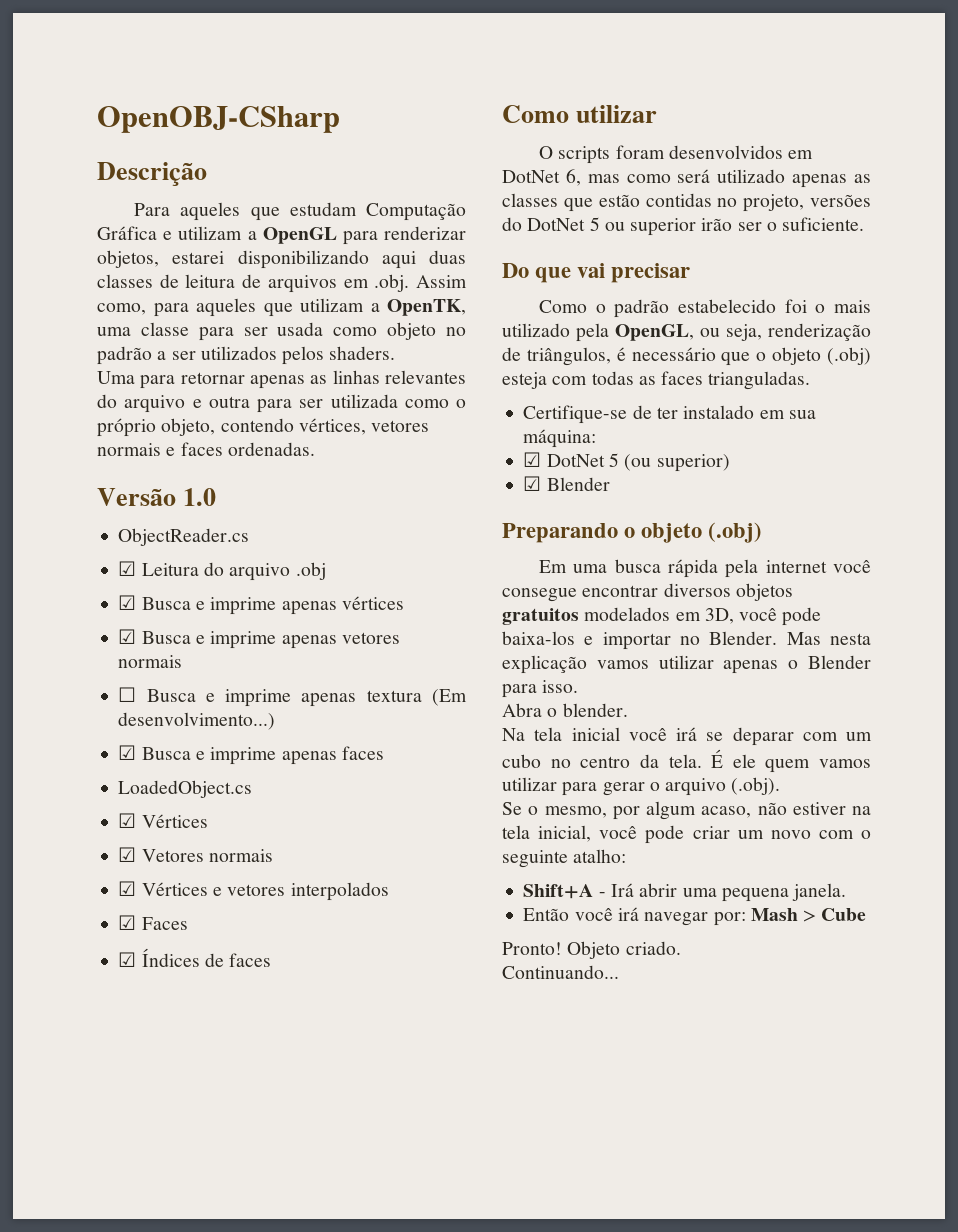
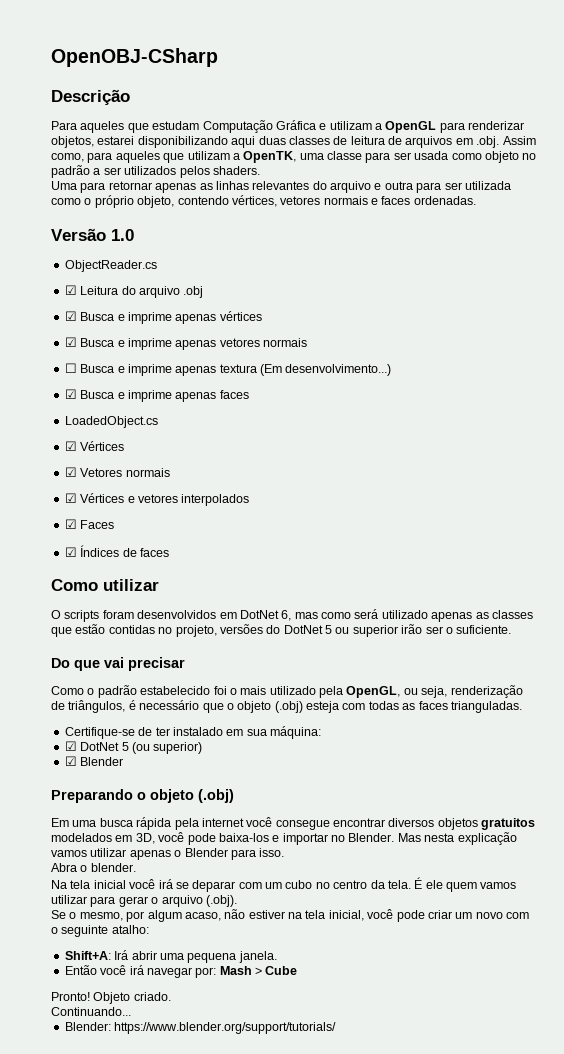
- Shift+A - Irá abrir uma pequena janela.
+ Shift+A: Irá abrir uma pequena janela.
+ Blender: https://www.blender.org/support/tutorials/

